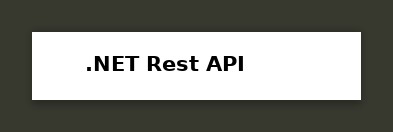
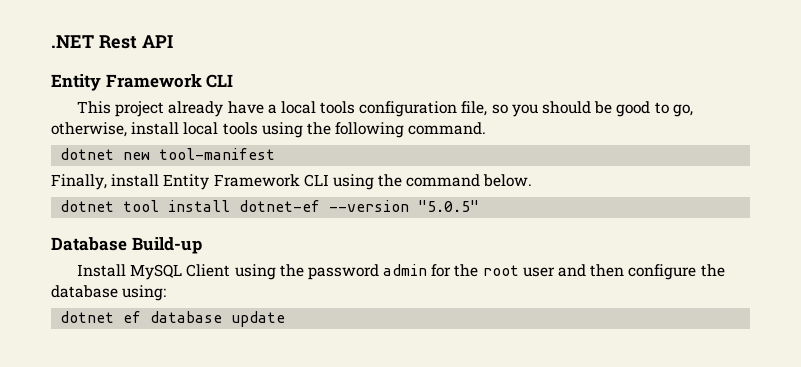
  .NET Rest API
+ Entity Framework CLI
+ This project already have a local tools configuration file, so you should be good to go, otherwise, install local tools using the following command.
+ dotnet new tool-manifest
+ Finally, install Entity Framework CLI using the command below.
+ dotnet tool install dotnet-ef --version "5.0.5"
+ Database Build-up
+ Install MySQL Client using the password admin for the root user and then configure the database using:
+ dotnet ef database update

